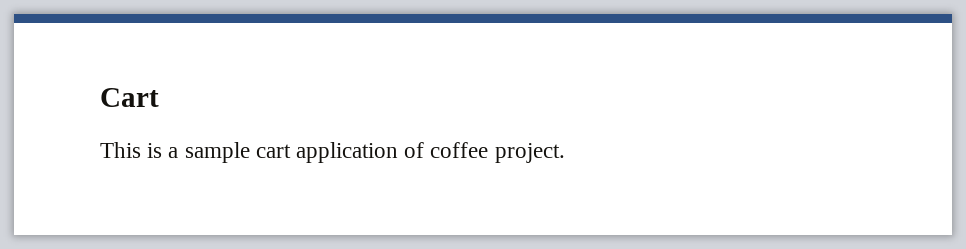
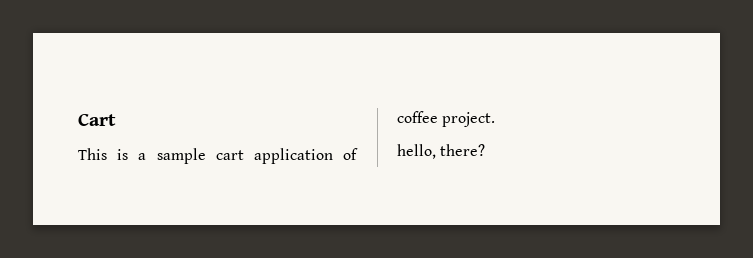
+ hello, there?

